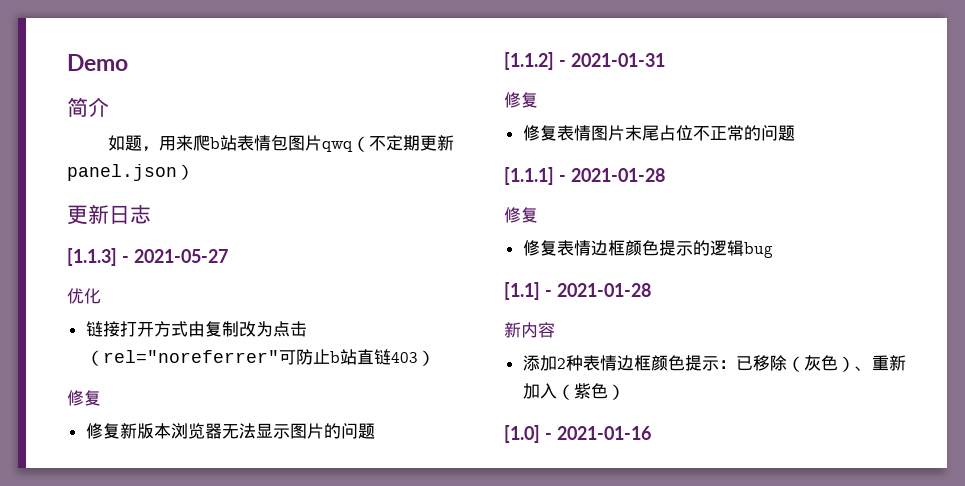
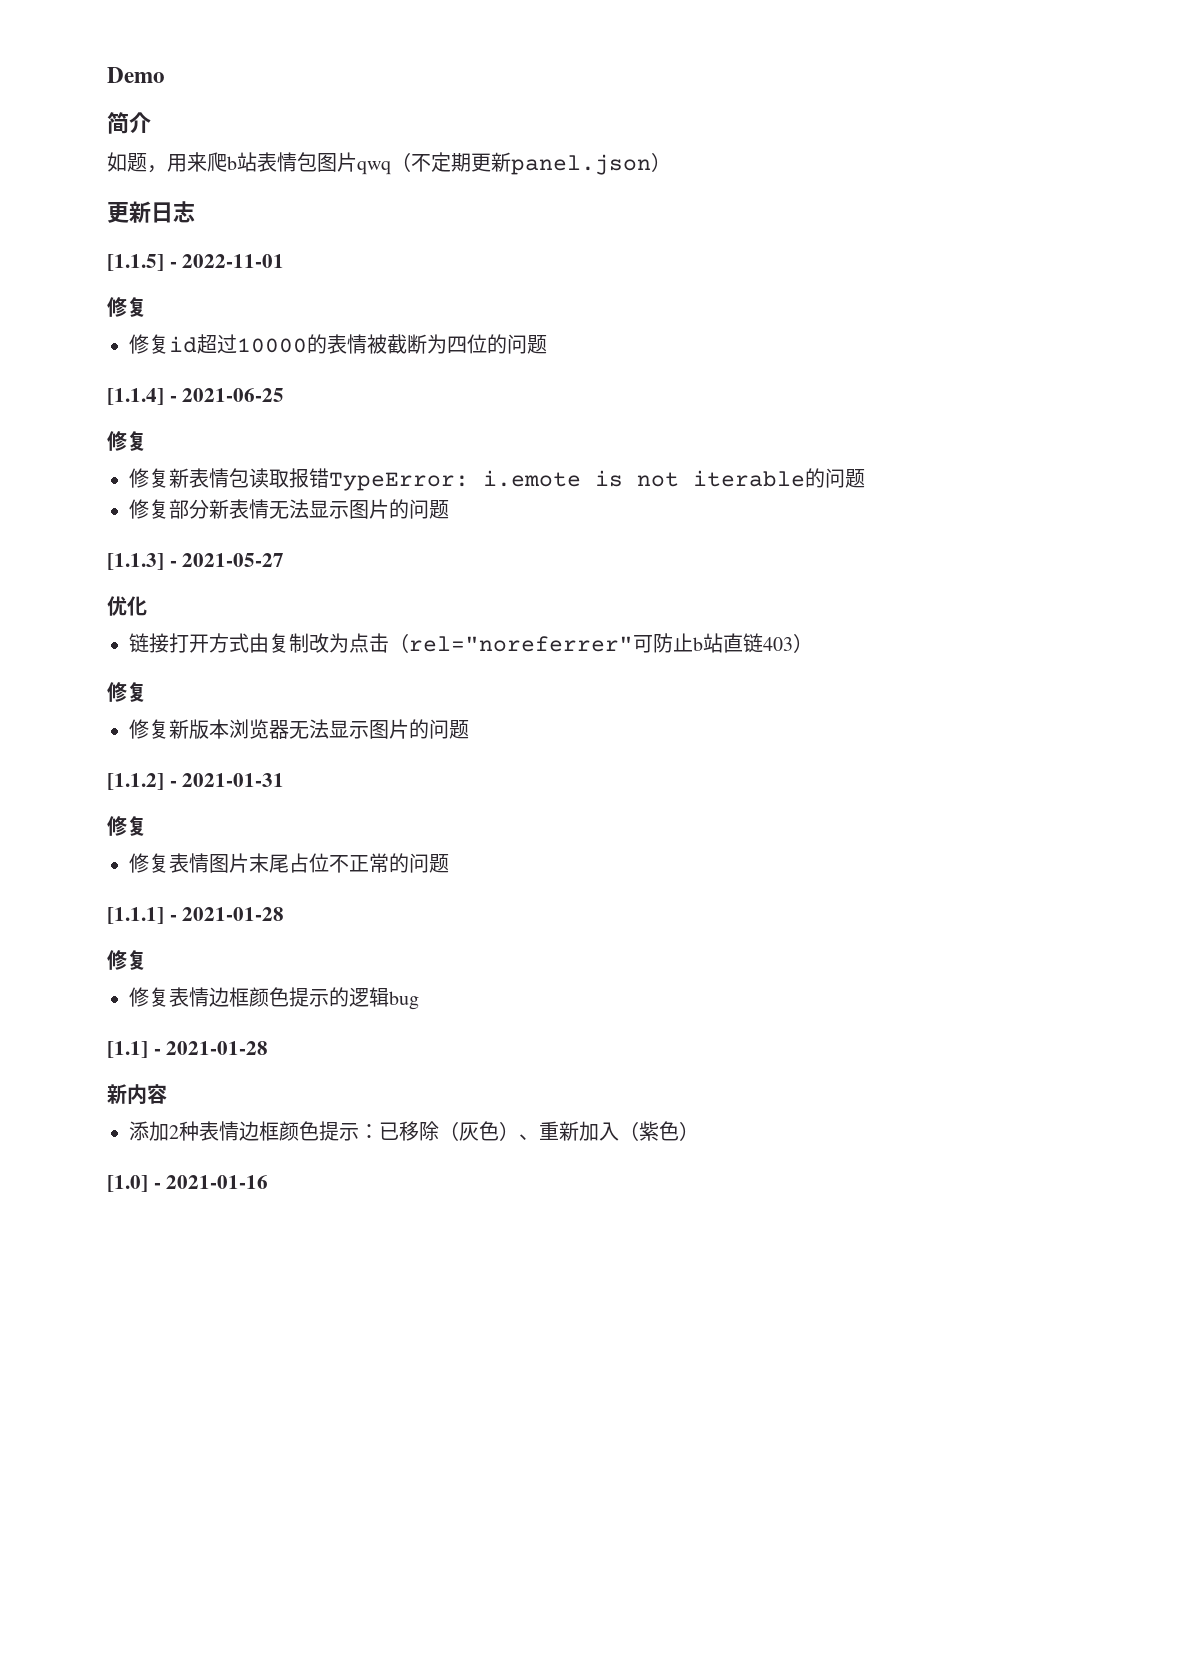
+ [1.1.5] - 2022-11-01
+ 修复
+ 修复id超过10000的表情被截断为四位的问题
+ [1.1.4] - 2021-06-25
+ 修复
+ 修复新表情包读取报错TypeError: i.emote is not iterable的问题
+ 修复部分新表情无法显示图片的问题

